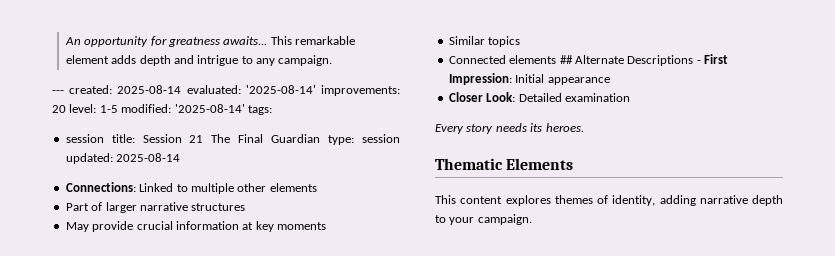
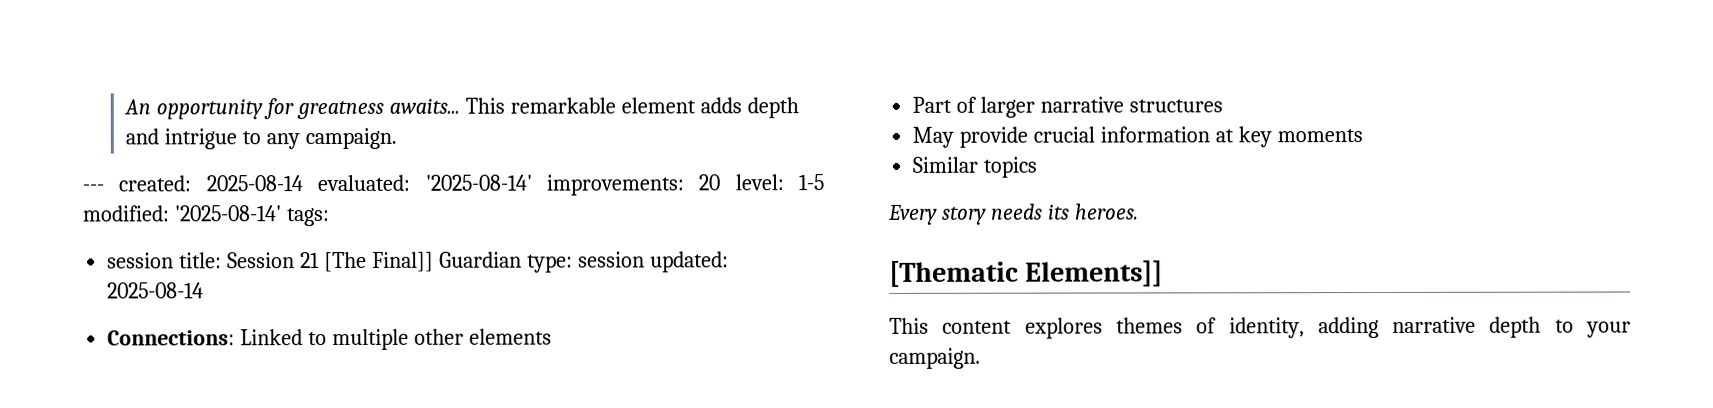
- session title: Session 21 The Final Guardian type: session updated: 2025-08-14
+ session title: Session 21 [The Final]] Guardian type: session updated: 2025-08-14
- Connected elements ## Alternate Descriptions - First Impression: Initial appearance
- Closer Look: Detailed examination
- Thematic Elements
+ [Thematic Elements]]

